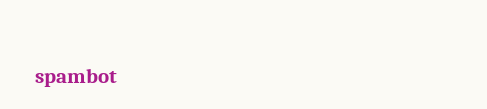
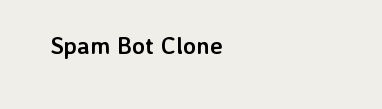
- spambot
+ Spam Bot Clone

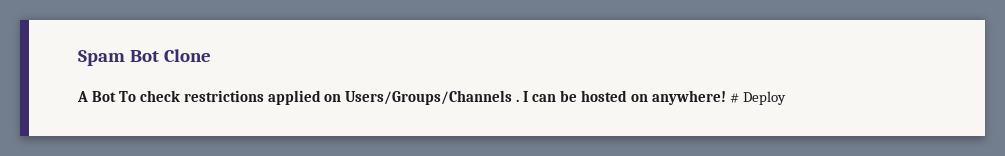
+ A Bot To check restrictions applied on Users/Groups/Channels . I can be hosted on anywhere! # Deploy

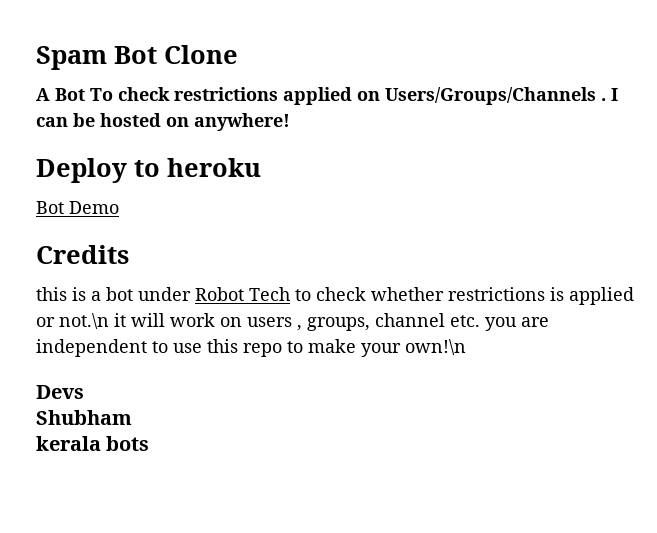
- I can be hosted on anywhere! # Deploy
+ I can be hosted on anywhere!
+ Deploy to heroku
+ Bot Demo
+ Credits
+ this is a bot under Robot Tech to check whether restrictions is applied or not.\n it will work on users , groups, channel etc. you are independent to use this repo to make your own!\n
+ Devs
+ Shubham
+ kerala bots

